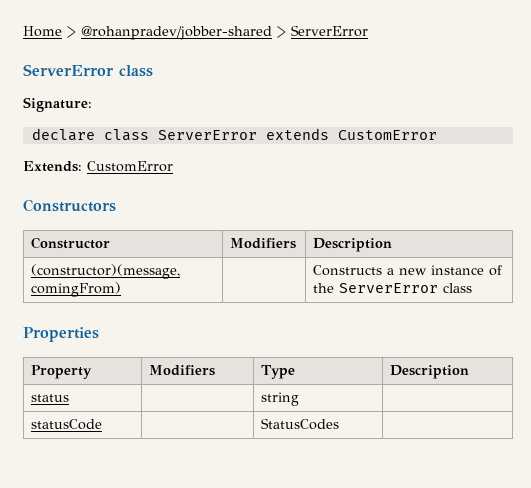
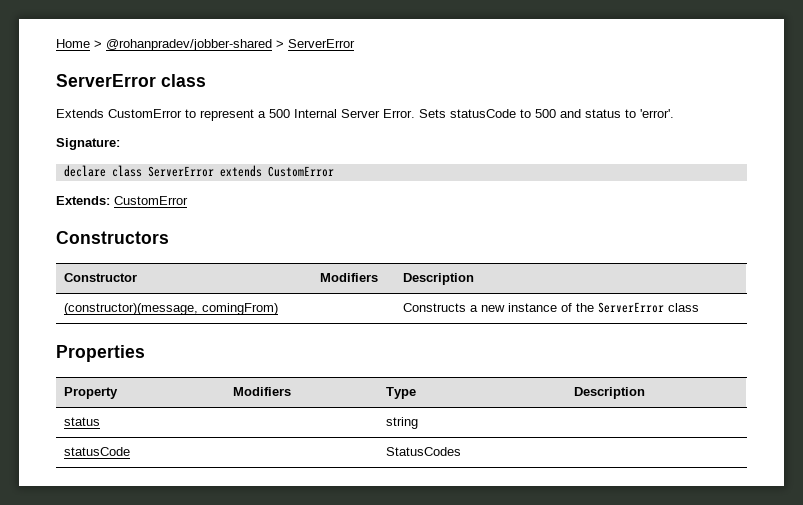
+ Extends CustomError to represent a 500 Internal Server Error. Sets statusCode to 500 and status to 'error'.

